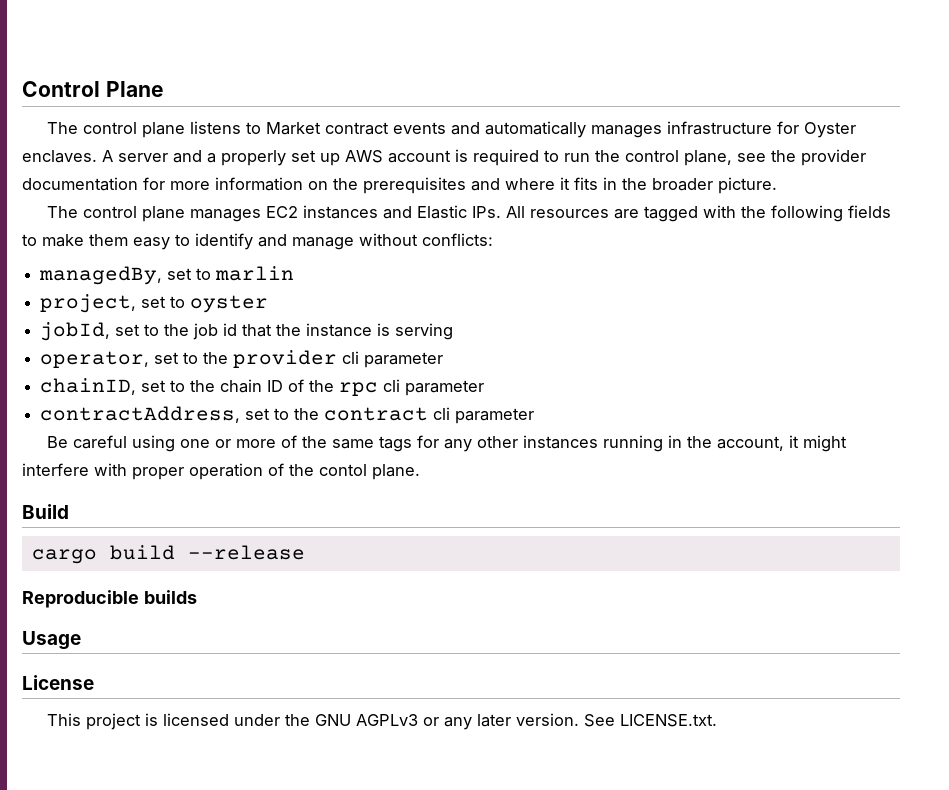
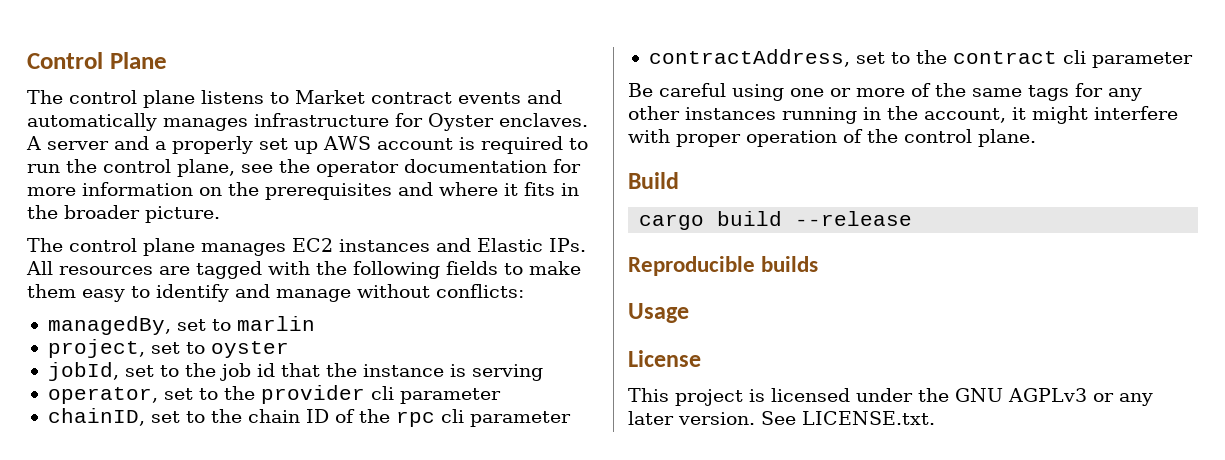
- A server and a properly set up AWS account is required to run the control plane, see the provider documentation for more information on the prerequisites and where it fits in the broader picture.
+ A server and a properly set up AWS account is required to run the control plane, see the operator documentation for more information on the prerequisites and where it fits in the broader picture.
- Be careful using one or more of the same tags for any other instances running in the account, it might interfere with proper operation of the contol plane.
+ Be careful using one or more of the same tags for any other instances running in the account, it might interfere with proper operation of the control plane.

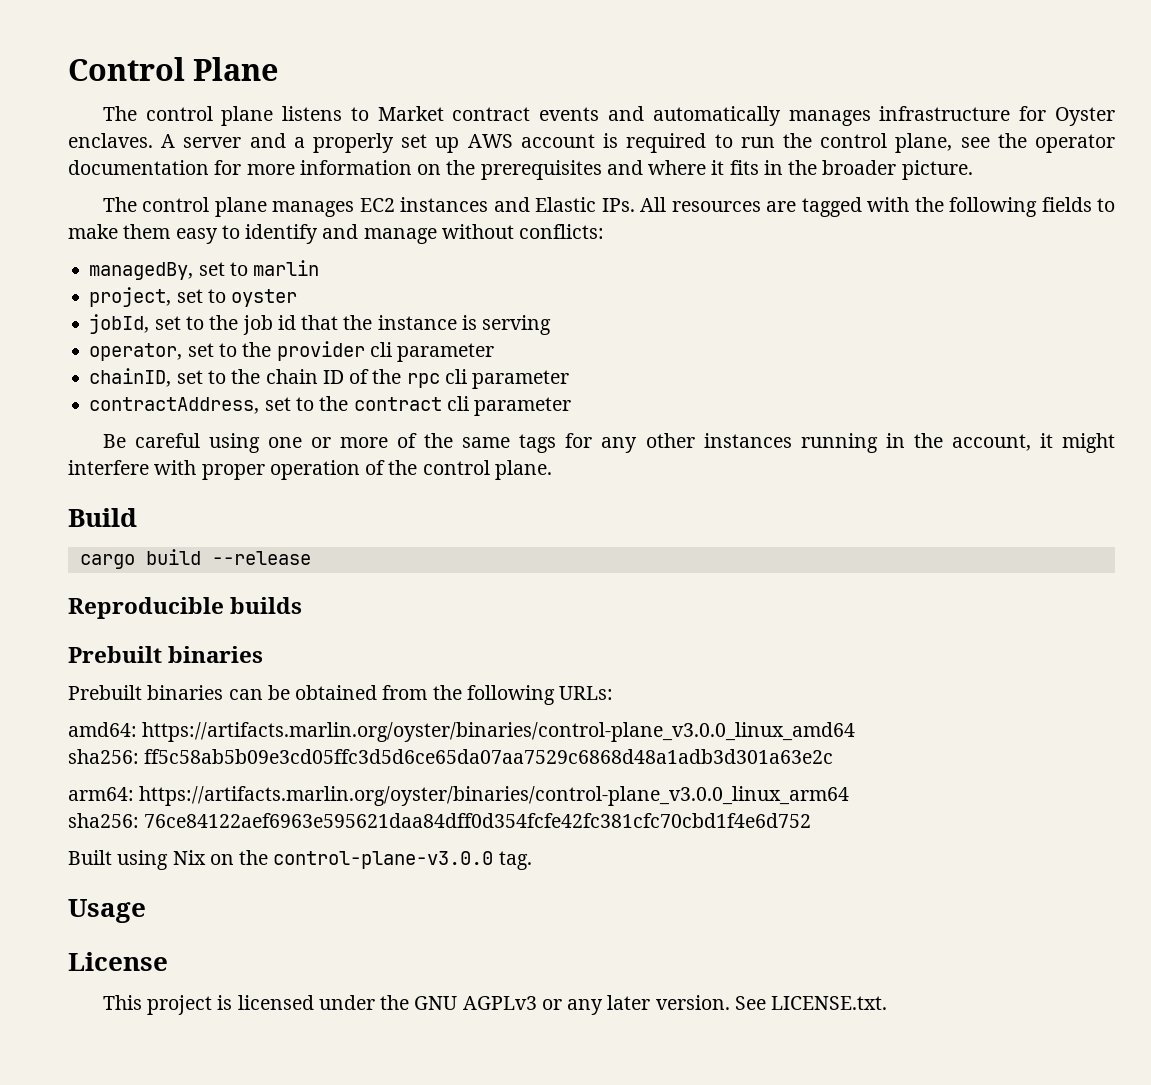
  Reproducible builds
+ Prebuilt binaries
+ Prebuilt binaries can be obtained from the following URLs:
+ amd64: https://artifacts.marlin.org/oyster/binaries/control-plane_v3.0.0_linux_amd64
+ sha256: ff5c58ab5b09e3cd05ffc3d5d6ce65da07aa7529c6868d48a1adb3d301a63e2c
+ arm64: https://artifacts.marlin.org/oyster/binaries/control-plane_v3.0.0_linux_arm64
+ sha256: 76ce84122aef6963e595621daa84dff0d354fcfe42fc381cfc70cbd1f4e6d752
+ Built using Nix on the control-plane-v3.0.0 tag.

